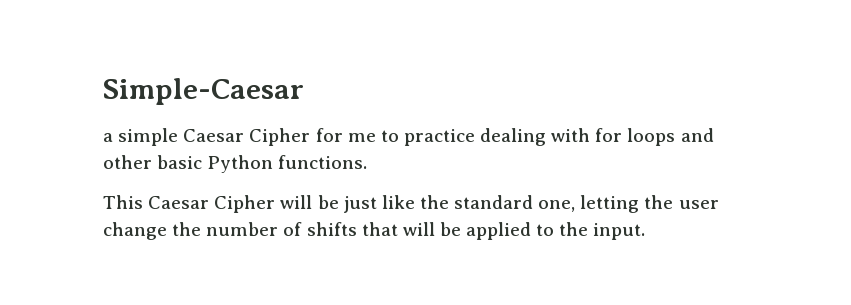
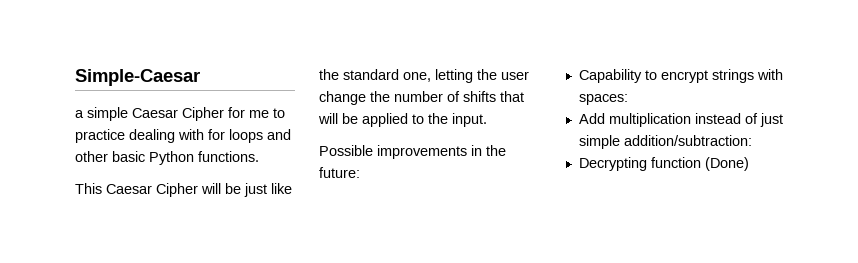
+ Possible improvements in the future:
+ Capability to encrypt strings with spaces:
+ Add multiplication instead of just simple addition/subtraction:
+ Decrypting function (Done)

